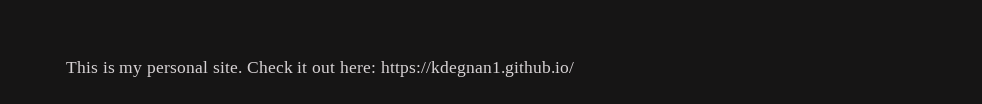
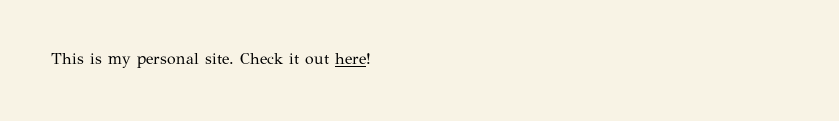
- Check it out here: https://kdegnan1.github.io/
+ Check it out here!

